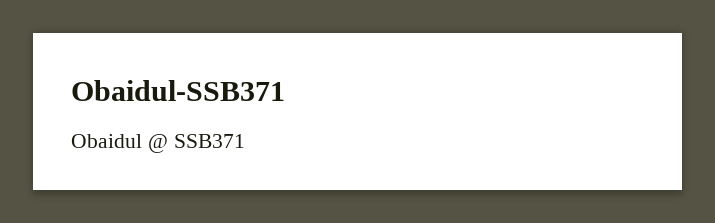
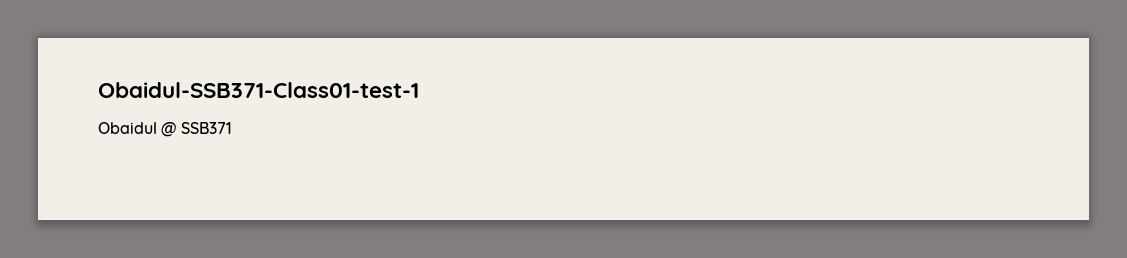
- Obaidul-SSB371
+ Obaidul-SSB371-Class01-test-1

